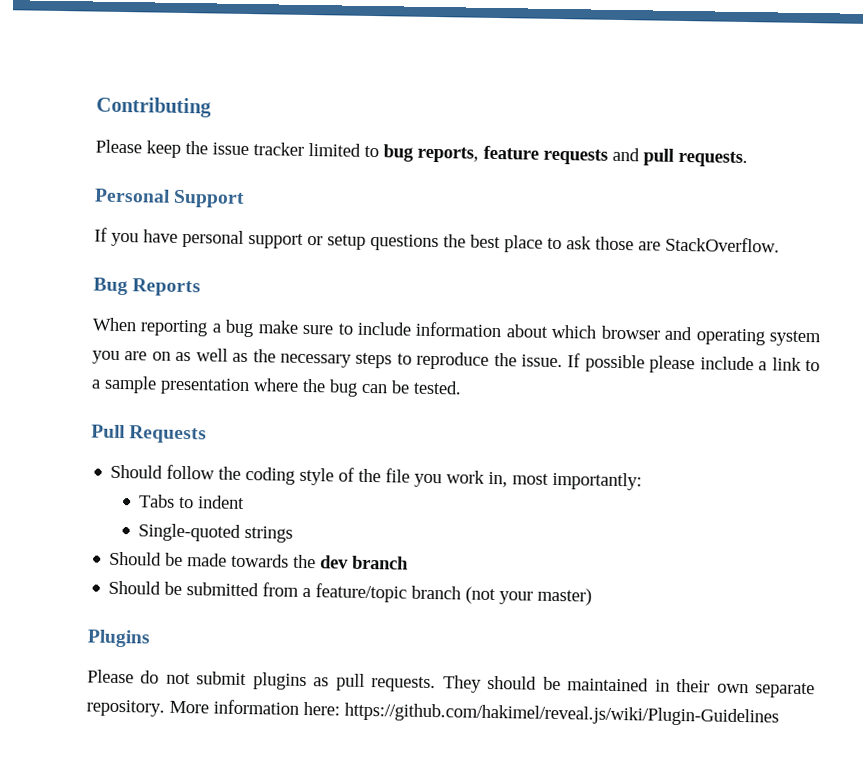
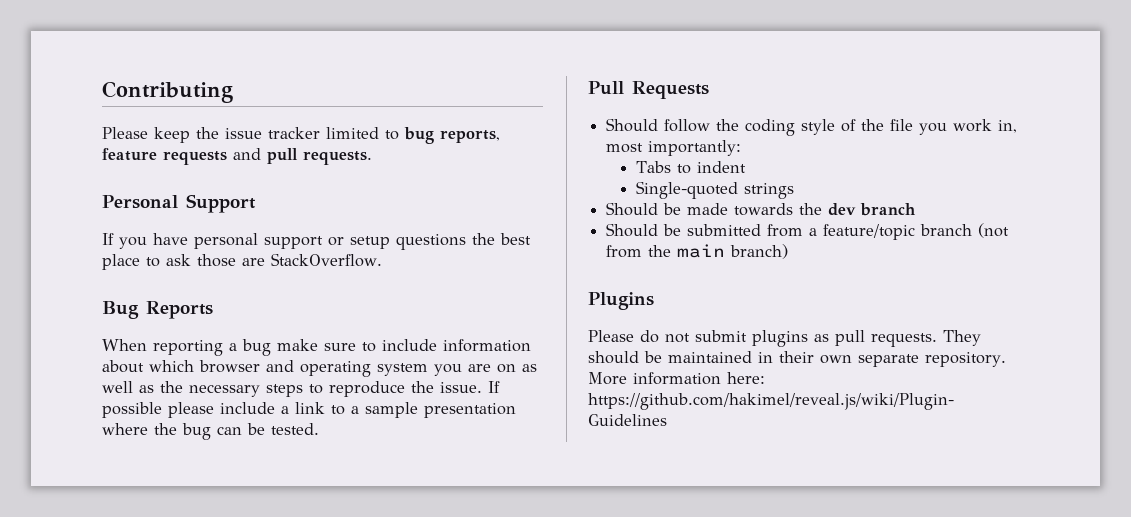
- Should be submitted from a feature/topic branch (not your master)
+ Should be submitted from a feature/topic branch (not from the main branch)

